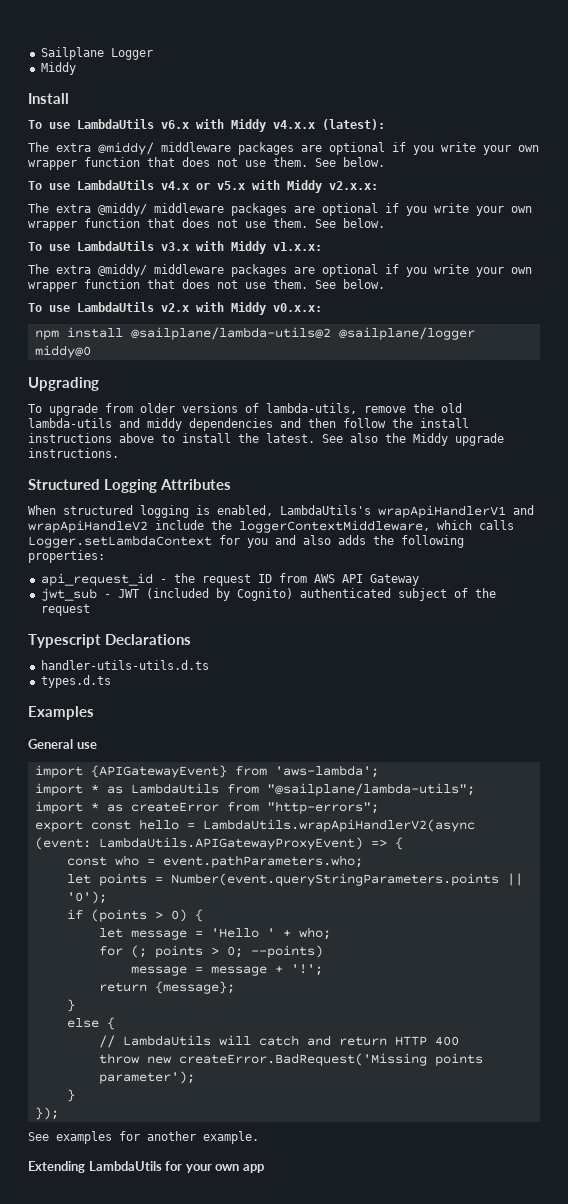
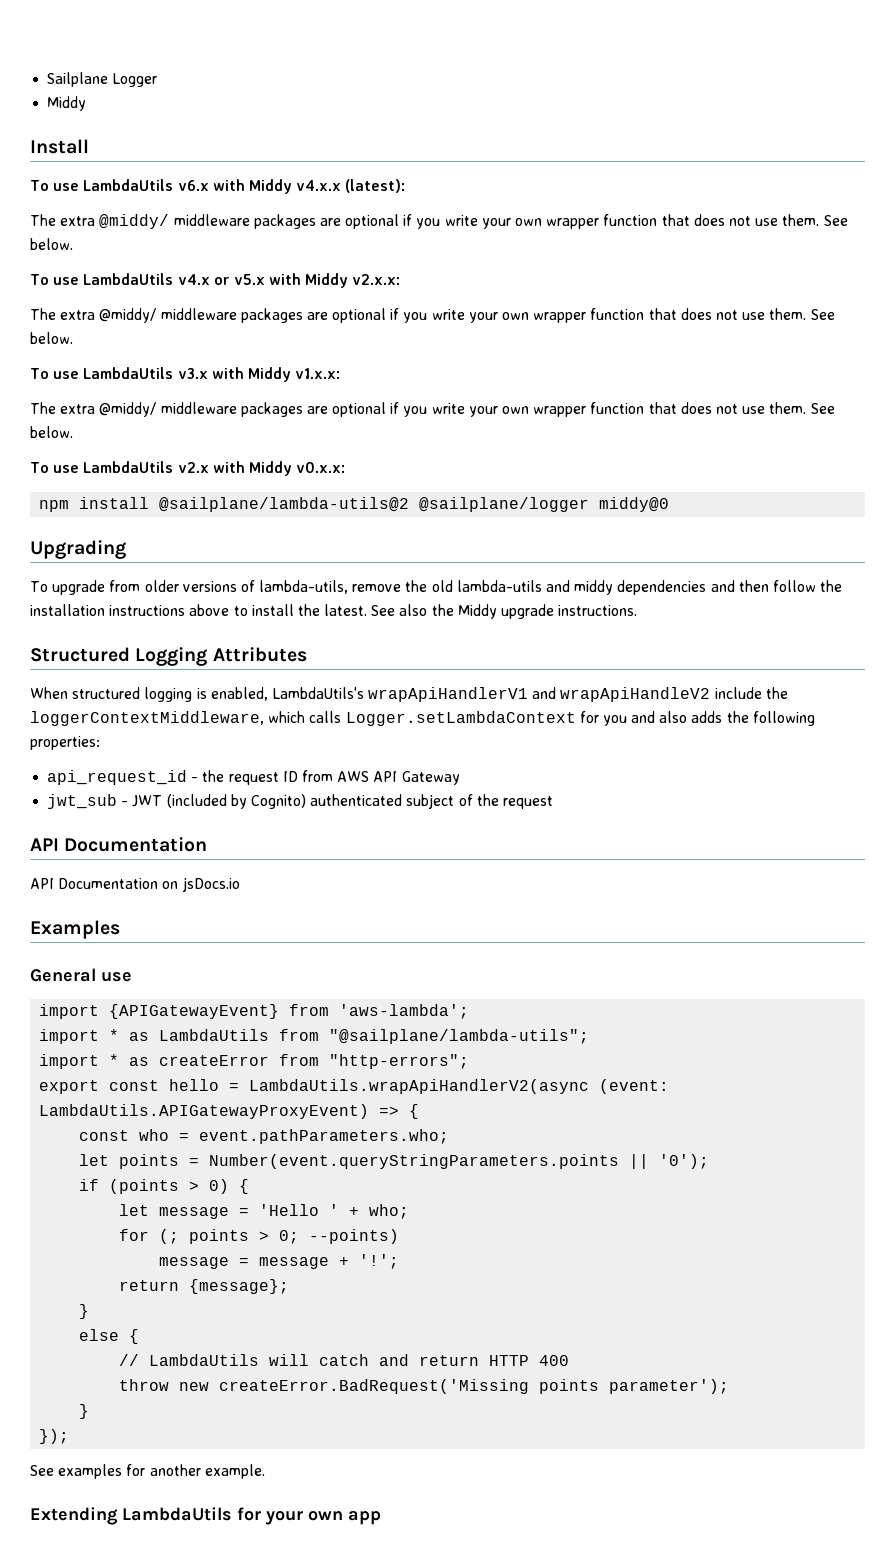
- To upgrade from older versions of lambda-utils, remove the old lambda-utils and middy dependencies and then follow the install instructions above to install the latest.
+ To upgrade from older versions of lambda-utils, remove the old lambda-utils and middy dependencies and then follow the installation instructions above to install the latest.
  jwt_sub - JWT (included by Cognito) authenticated subject of the request
- Typescript Declarations
- handler-utils-utils.d.ts
- types.d.ts
+ API Documentation
+ API Documentation on jsDocs.io

